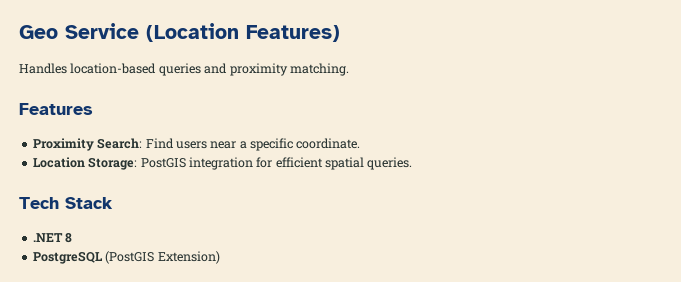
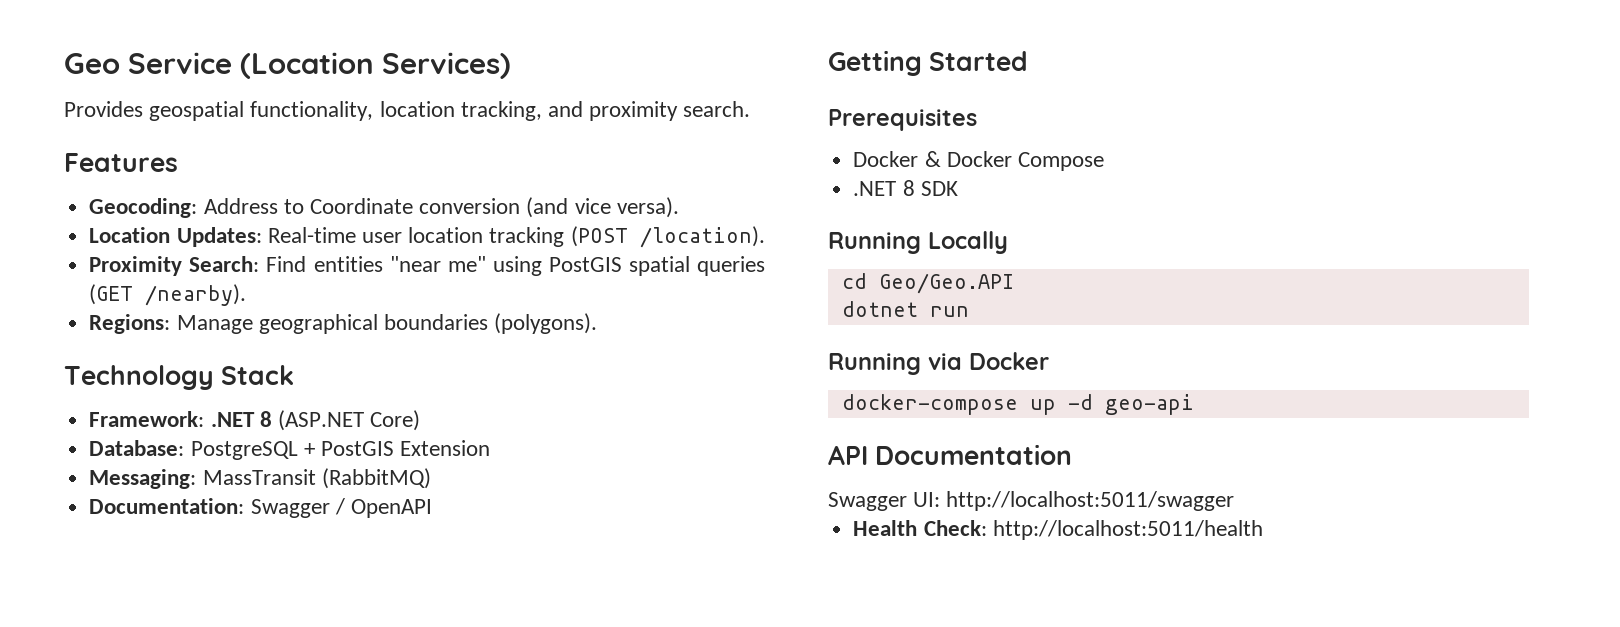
- Geo Service (Location Features)
- Handles location-based queries and proximity matching.
+ Geo Service (Location Services)
+ Provides geospatial functionality, location tracking, and proximity search.
- Proximity Search: Find users near a specific coordinate.
- Location Storage: PostGIS integration for efficient spatial queries.
- Tech Stack
- .NET 8
- PostgreSQL (PostGIS Extension)
+ Geocoding: Address to Coordinate conversion (and vice versa).
+ Location Updates: Real-time user location tracking (POST /location).
+ Proximity Search: Find entities "near me" using PostGIS spatial queries (GET /nearby).
+ Regions: Manage geographical boundaries (polygons).
+ Technology Stack
+ Framework: .NET 8 (ASP.NET Core)
+ Database: PostgreSQL + PostGIS Extension
+ Messaging: MassTransit (RabbitMQ)
+ Documentation: Swagger / OpenAPI
+ Getting Started
+ Prerequisites
+ Docker & Docker Compose
+ .NET 8 SDK
+ Running Locally
+ cd Geo/Geo.API
+ dotnet run
+ Running via Docker
+ docker-compose up -d geo-api
+ API Documentation
+ Swagger UI: http://localhost:5011/swagger
+ Health Check: http://localhost:5011/health

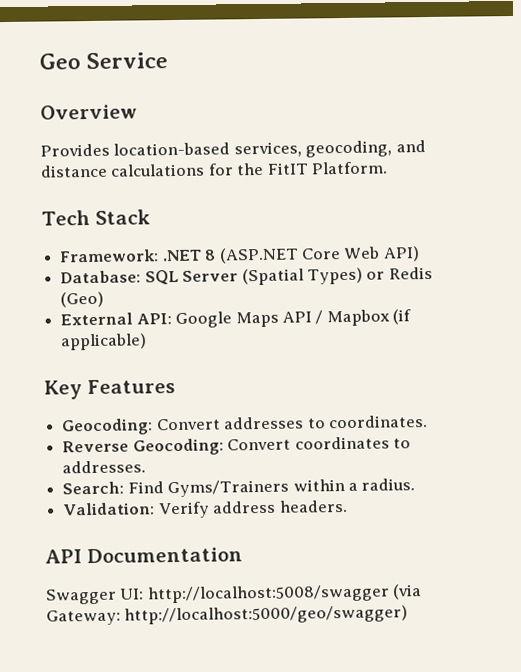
- Geo Service (Location Services)
+ Geo Service
+ Overview
- Provides geospatial functionality, location tracking, and proximity search.
- Features
- Geocoding: Address to Coordinate conversion (and vice versa).
- Location Updates: Real-time user location tracking (POST /location).
- Proximity Search: Find entities "near me" using PostGIS spatial queries (GET /nearby).
- Regions: Manage geographical boundaries (polygons).
- Technology Stack
+ Provides location-based services, geocoding, and distance calculations for the FitIT Platform.
+ Tech Stack
- Framework: .NET 8 (ASP.NET Core)
- Database: PostgreSQL + PostGIS Extension
- Messaging: MassTransit (RabbitMQ)
- Documentation: Swagger / OpenAPI
- Getting Started
- Prerequisites
- Docker & Docker Compose
- .NET 8 SDK
- Running Locally
- cd Geo/Geo.API
- dotnet run
- Running via Docker
- docker-compose up -d geo-api
+ Framework: .NET 8 (ASP.NET Core Web API)
+ Database: SQL Server (Spatial Types) or Redis (Geo)
+ External API: Google Maps API / Mapbox (if applicable)
+ Key Features
+ Geocoding: Convert addresses to coordinates.
+ Reverse Geocoding: Convert coordinates to addresses.
+ Search: Find Gyms/Trainers within a radius.
+ Validation: Verify address headers.
- Swagger UI: http://localhost:5011/swagger
- Health Check: http://localhost:5011/health
+ Swagger UI: http://localhost:5008/swagger (via Gateway: http://localhost:5000/geo/swagger)

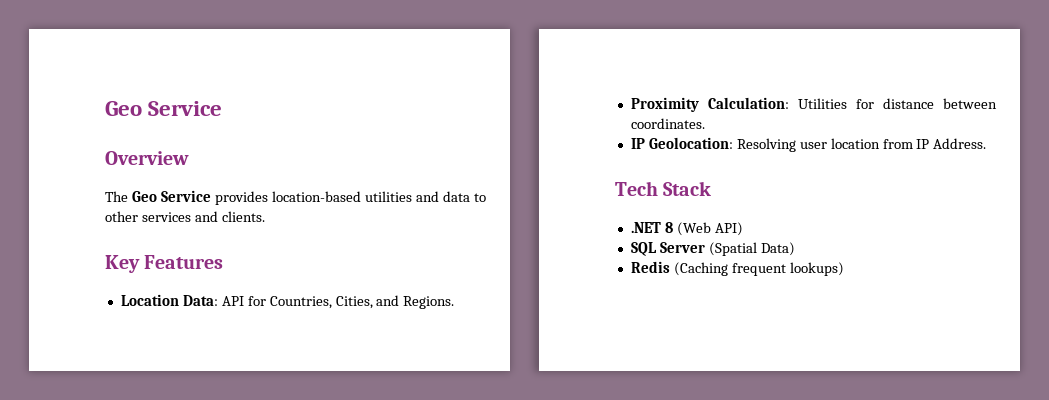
- Provides location-based services, geocoding, and distance calculations for the FitIT Platform.
+ The Geo Service provides location-based utilities and data to other services and clients.
+ Key Features
+ Location Data: API for Countries, Cities, and Regions.
+ Proximity Calculation: Utilities for distance between coordinates.
+ IP Geolocation: Resolving user location from IP Address.
- Framework: .NET 8 (ASP.NET Core Web API)
+ .NET 8 (Web API)
- Database: SQL Server (Spatial Types) or Redis (Geo)
- External API: Google Maps API / Mapbox (if applicable)
- Key Features
- Geocoding: Convert addresses to coordinates.
- Reverse Geocoding: Convert coordinates to addresses.
- Search: Find Gyms/Trainers within a radius.
- Validation: Verify address headers.
- API Documentation
- Swagger UI: http://localhost:5008/swagger (via Gateway: http://localhost:5000/geo/swagger)
+ SQL Server (Spatial Data)
+ Redis (Caching frequent lookups)

